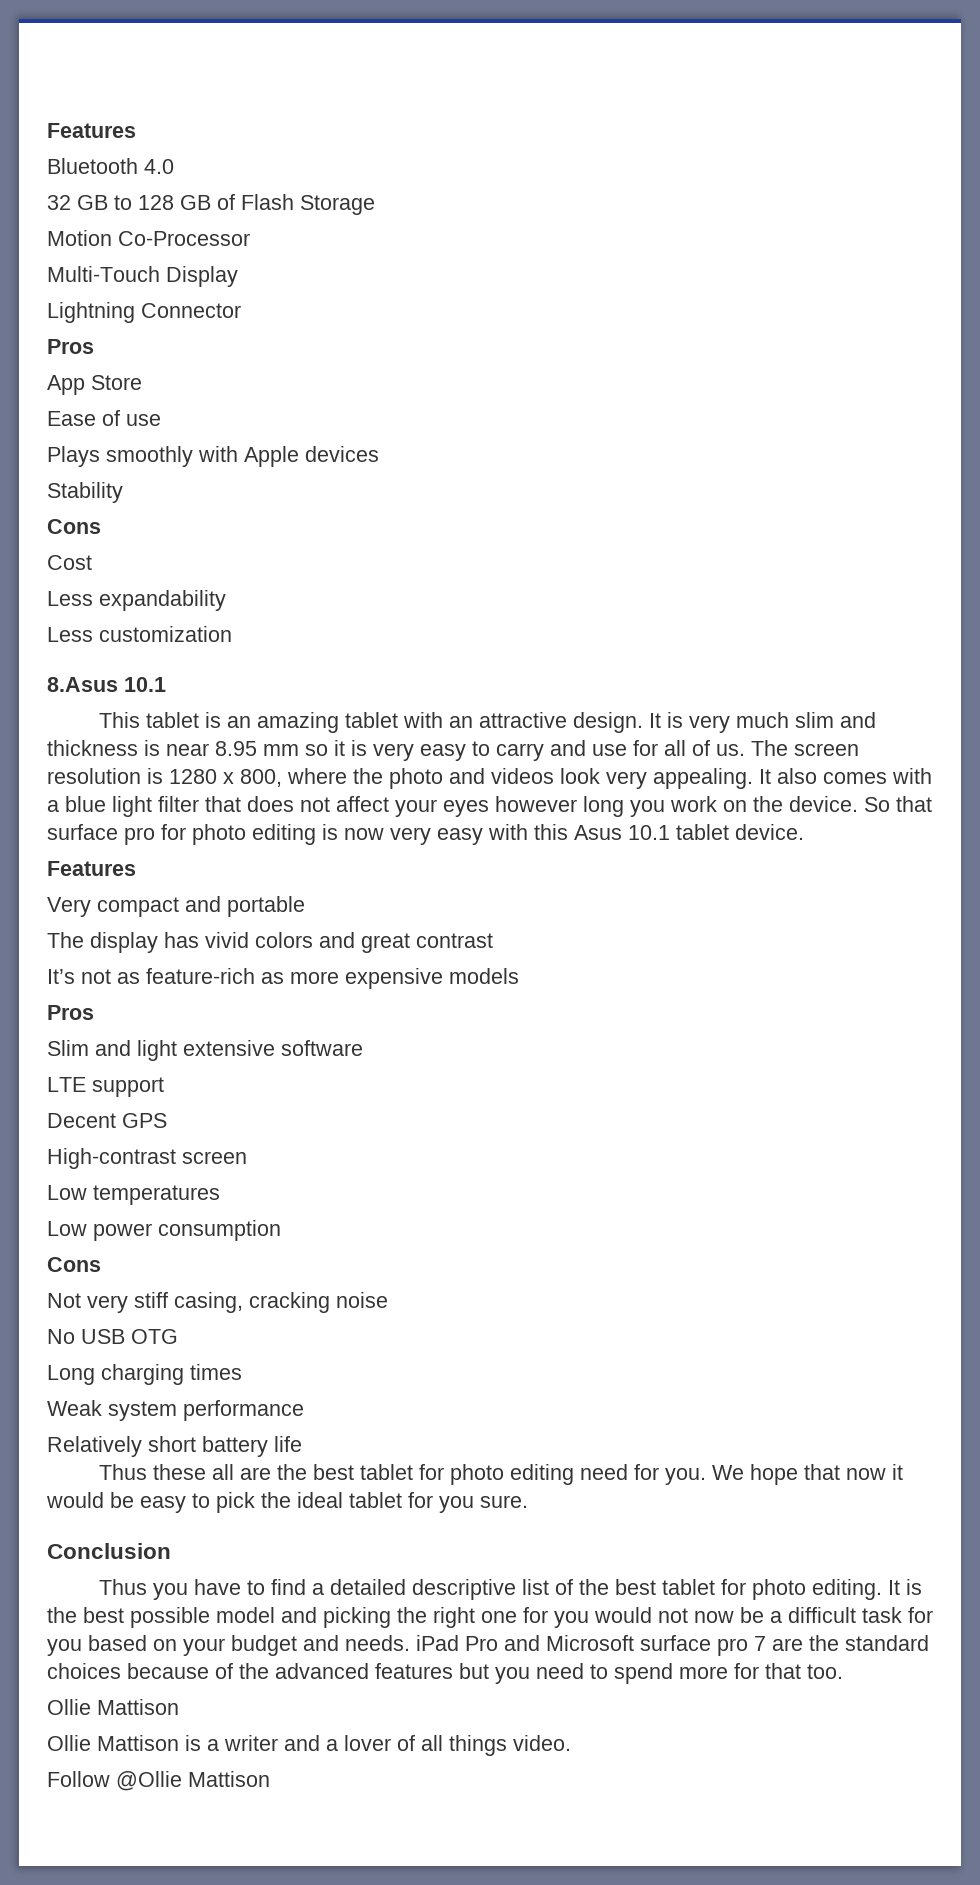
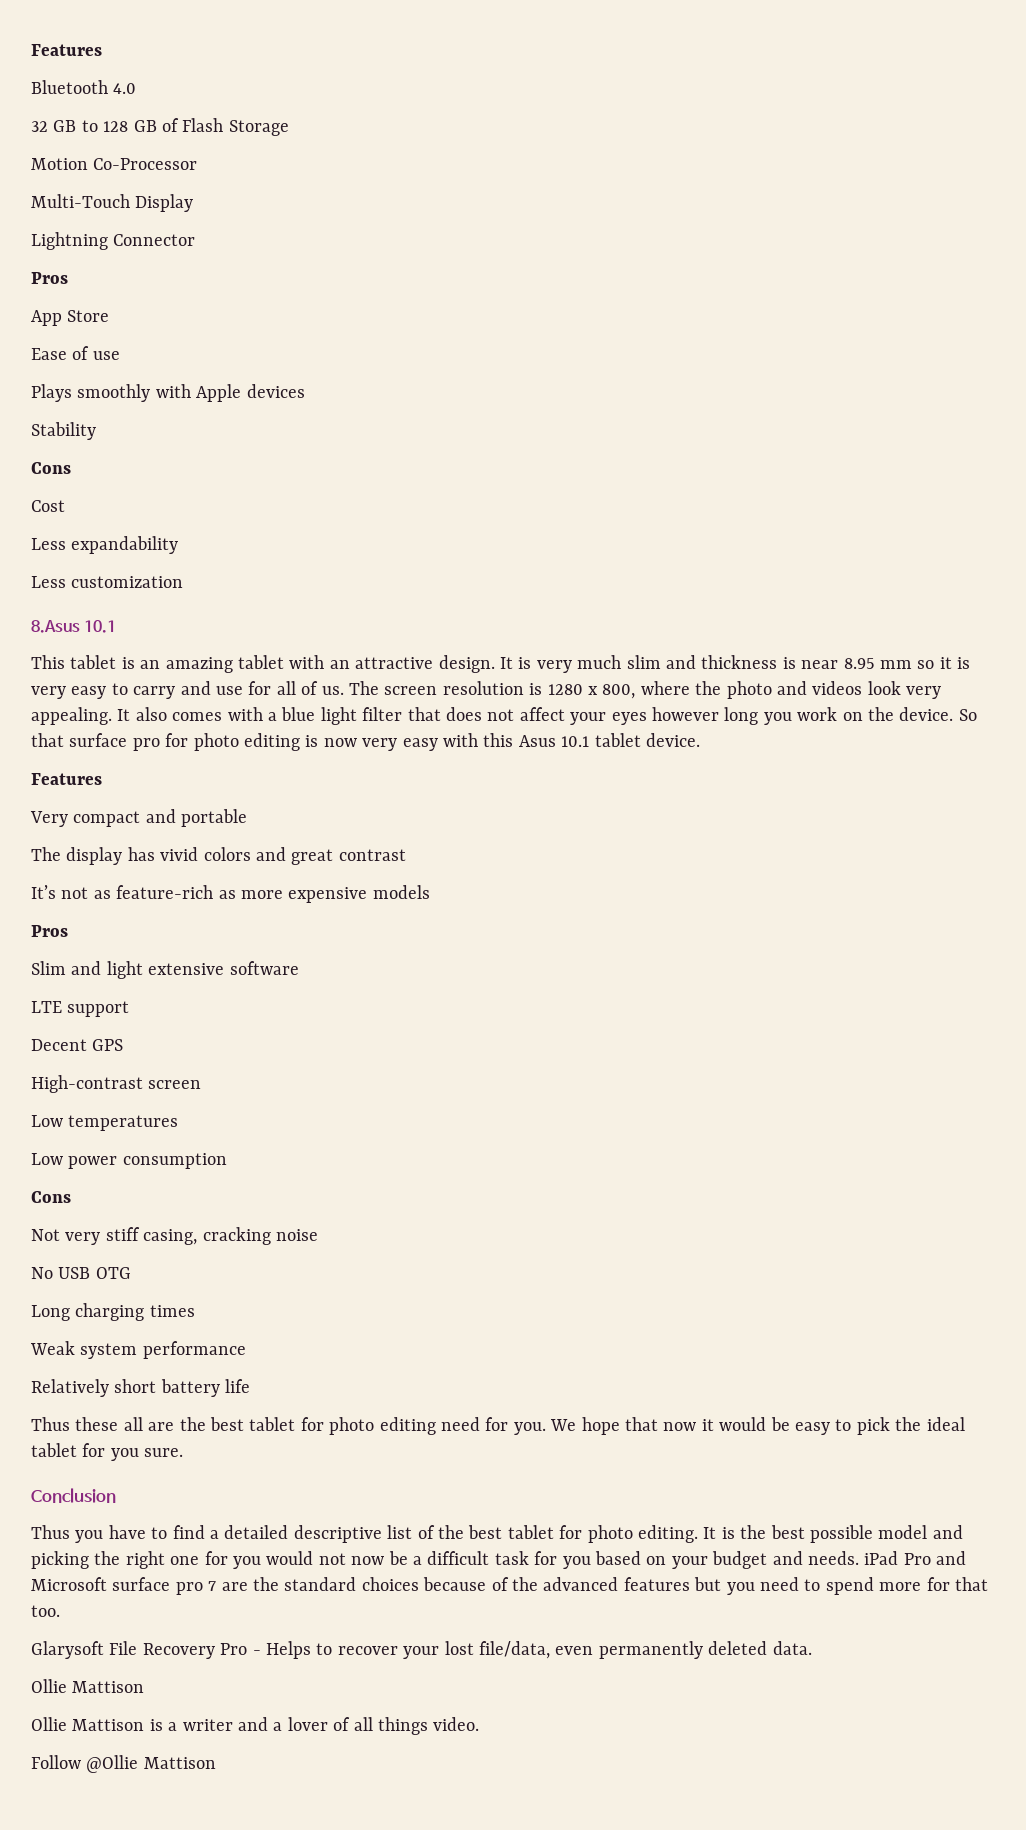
+ Glarysoft File Recovery Pro - Helps to recover your lost file/data, even permanently deleted data.

